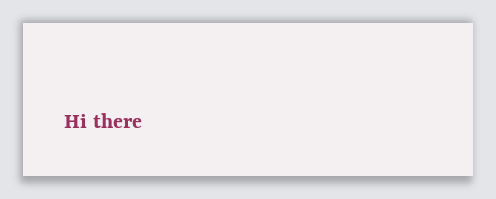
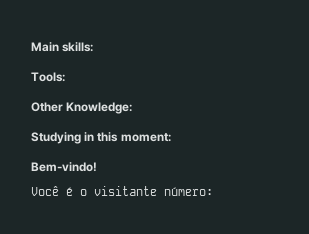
- Hi there
+ Main skills:
+ Tools:
+ Other Knowledge:
+ Studying in this moment:
+ Bem-vindo!
+ Você é o visitante número:

